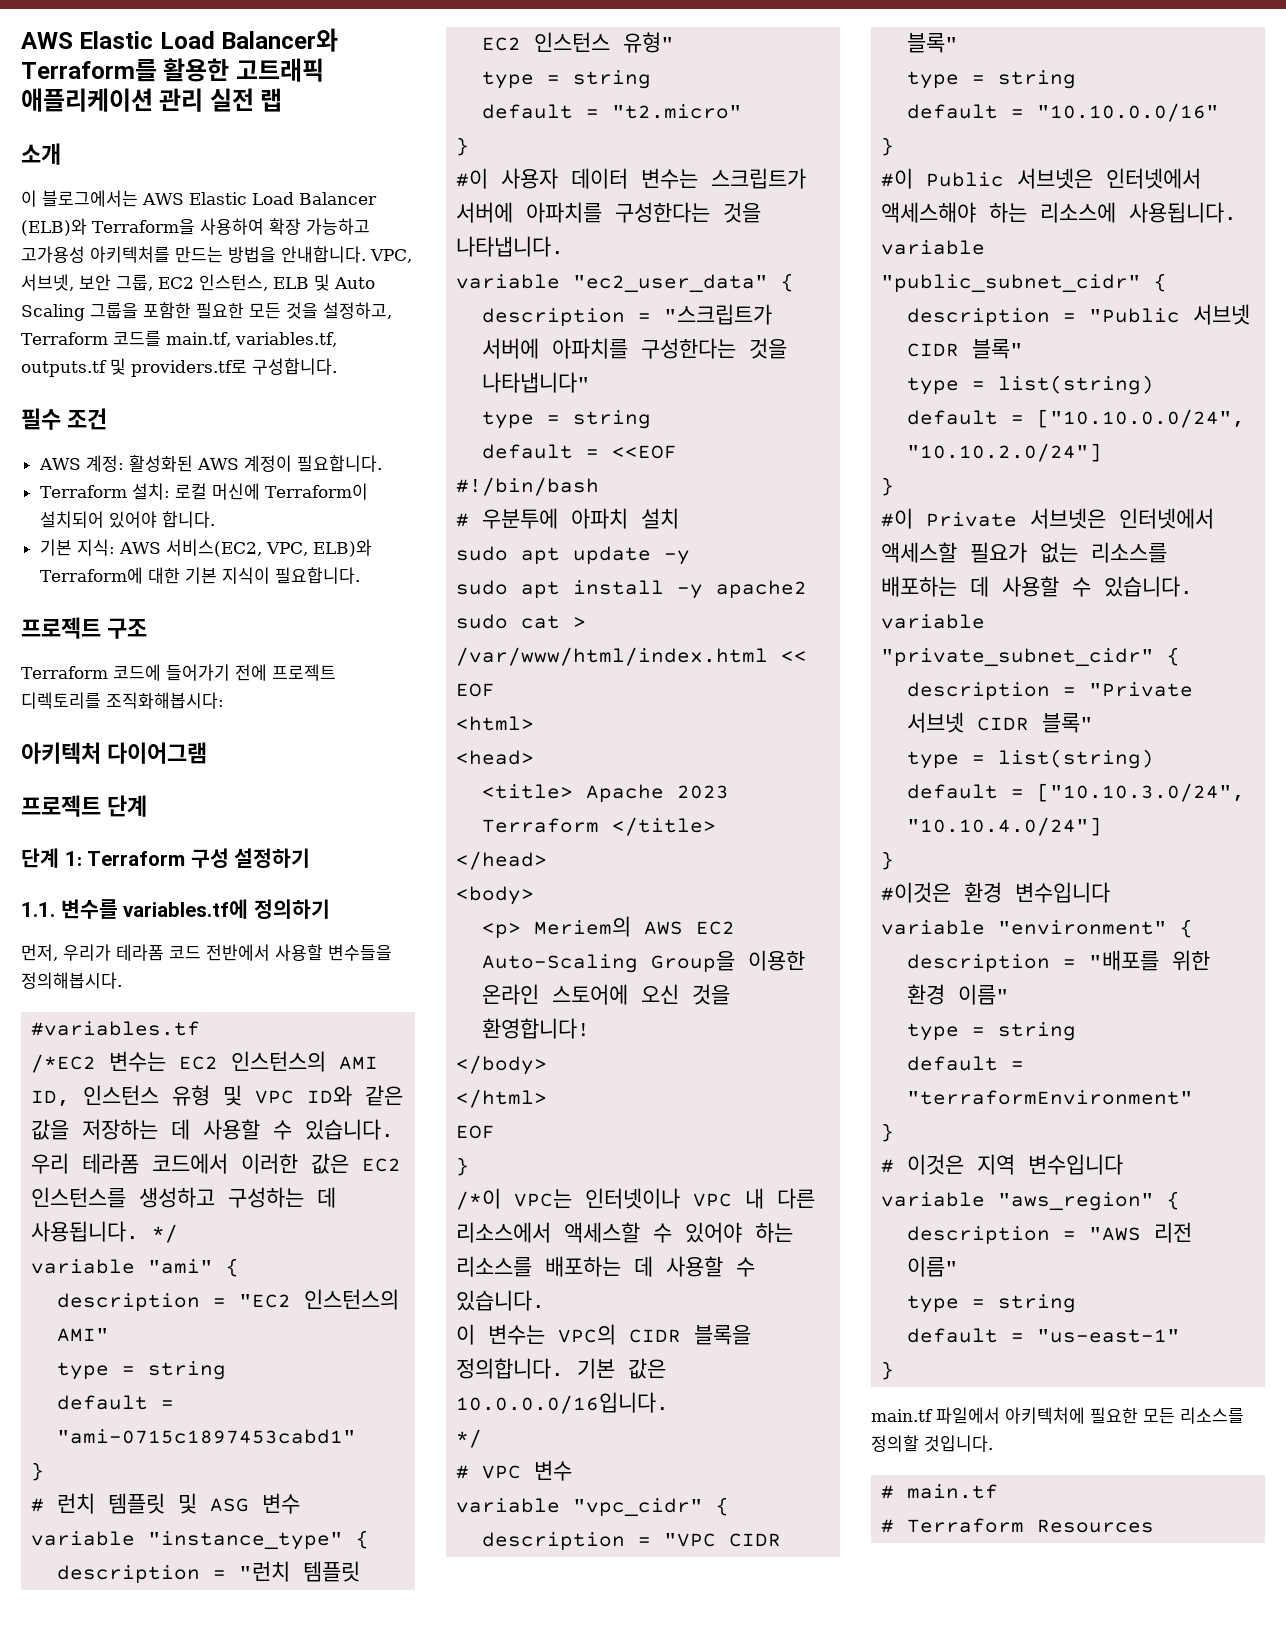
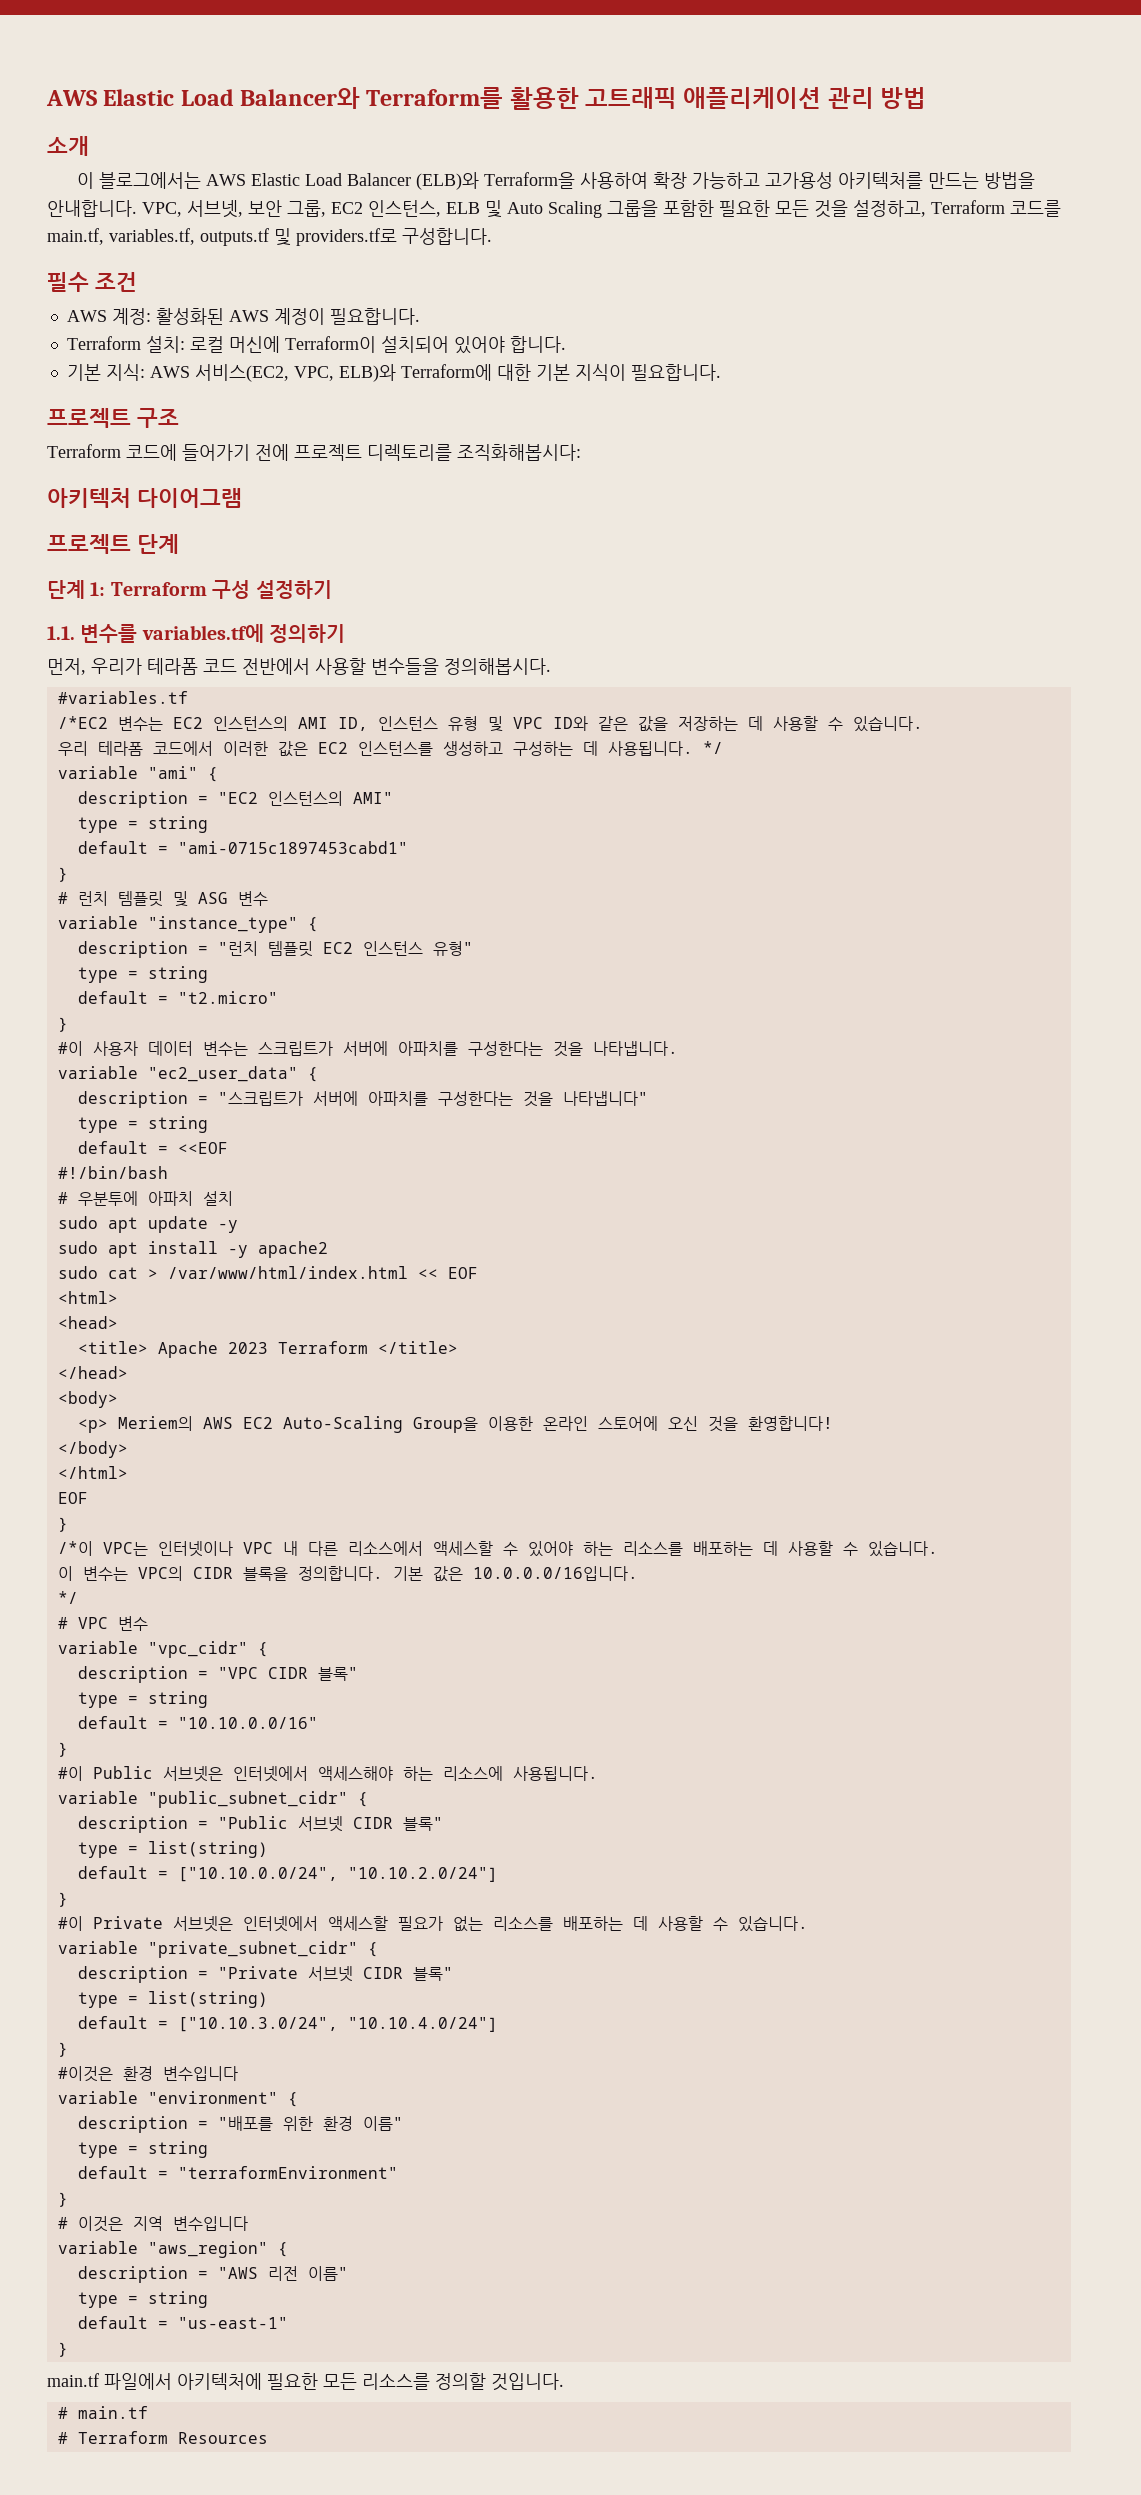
- AWS Elastic Load Balancer와 Terraform를 활용한 고트래픽 애플리케이션 관리 실전 랩
+ AWS Elastic Load Balancer와 Terraform를 활용한 고트래픽 애플리케이션 관리 방법

